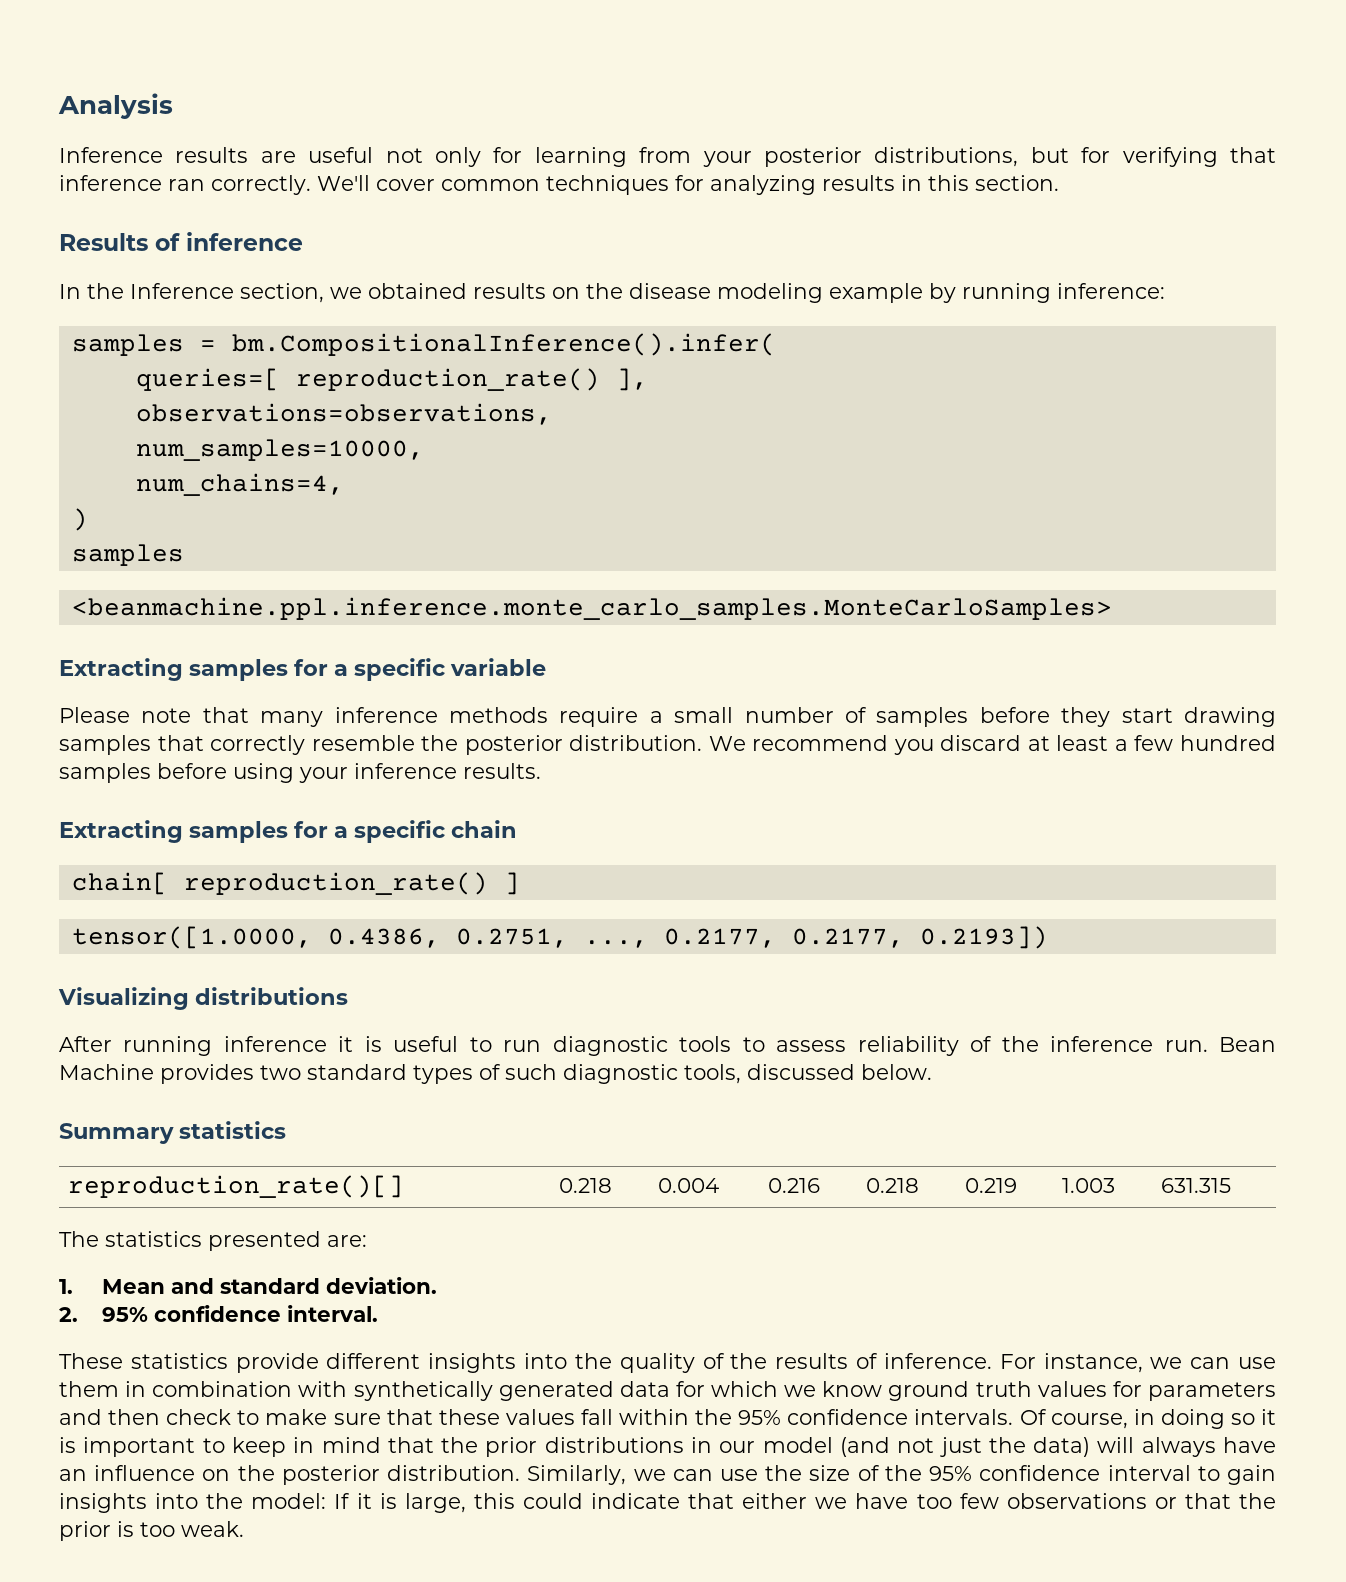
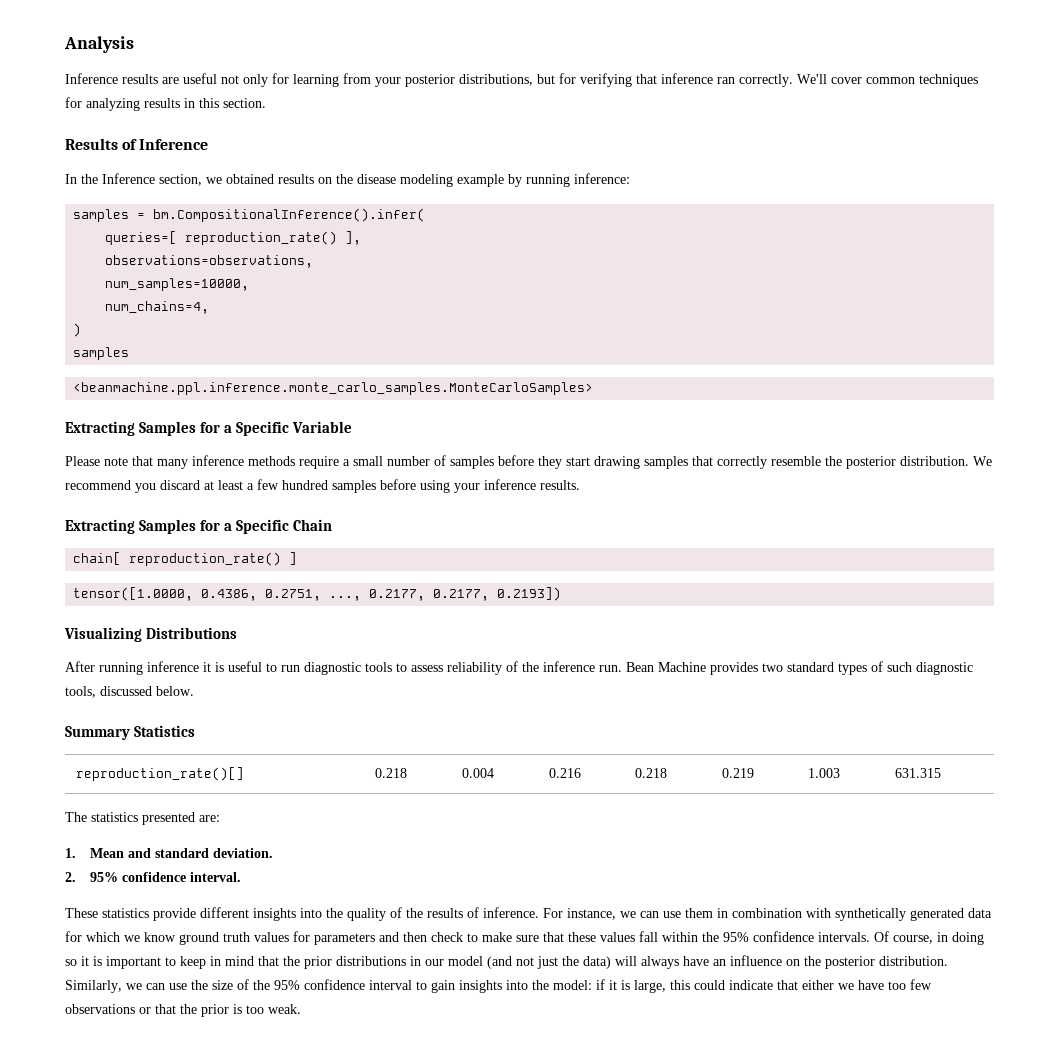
- Results of inference
+ Results of Inference
- Extracting samples for a specific variable
+ Extracting Samples for a Specific Variable
- Extracting samples for a specific chain
+ Extracting Samples for a Specific Chain
- Visualizing distributions
+ Visualizing Distributions
- Summary statistics
+ Summary Statistics
- Similarly, we can use the size of the 95% confidence interval to gain insights into the model: If it is large, this could indicate that either we have too few observations or that the prior is too weak.
+ Similarly, we can use the size of the 95% confidence interval to gain insights into the model: if it is large, this could indicate that either we have too few observations or that the prior is too weak.

